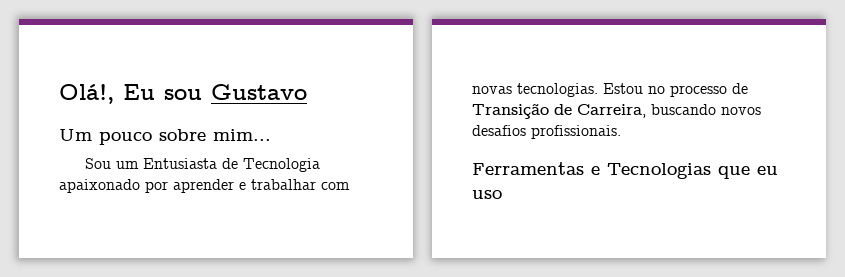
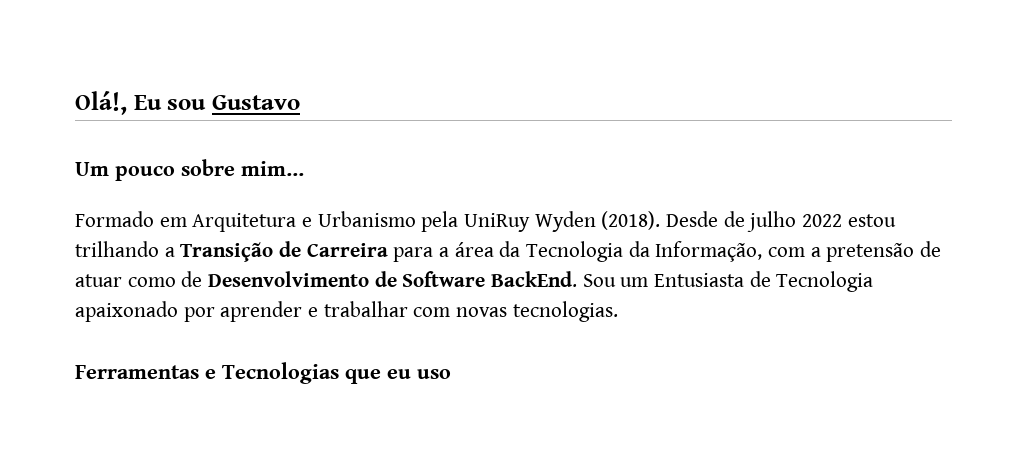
+ Formado em Arquitetura e Urbanismo pela UniRuy Wyden (2018). Desde de julho 2022 estou trilhando a Transição de Carreira para a área da Tecnologia da Informação, com a pretensão de atuar como de Desenvolvimento de Software BackEnd.
- Estou no processo de Transição de Carreira, buscando novos desafios profissionais.

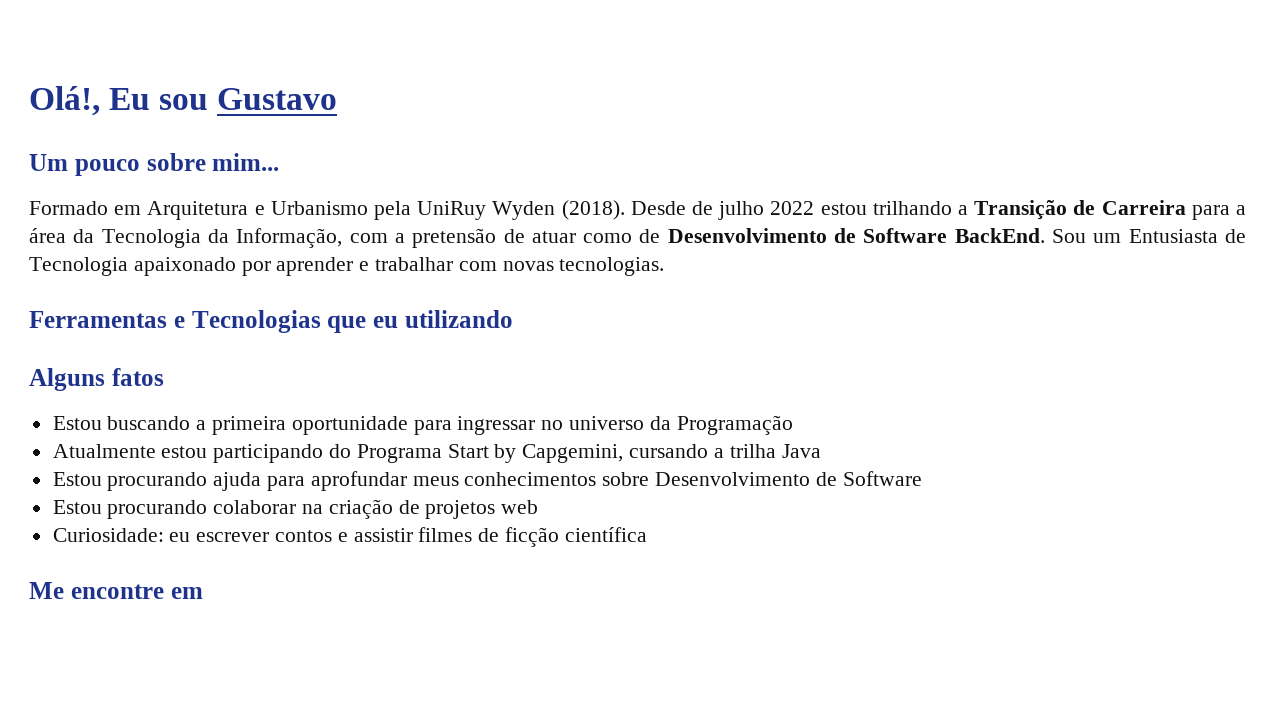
- Ferramentas e Tecnologias que eu uso
+ Ferramentas e Tecnologias que eu utilizando
+ Alguns fatos
+ Estou buscando a primeira oportunidade para ingressar no universo da Programação
+ Atualmente estou participando do Programa Start by Capgemini, cursando a trilha Java
+ Estou procurando ajuda para aprofundar meus conhecimentos sobre Desenvolvimento de Software
+ Estou procurando colaborar na criação de projetos web
+ Curiosidade: eu escrever contos e assistir filmes de ficção científica
+ Me encontre em

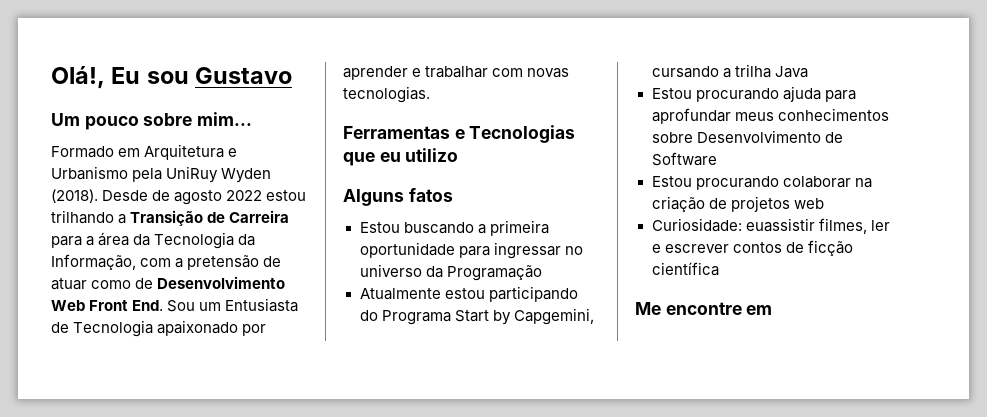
- Desde de julho 2022 estou trilhando a Transição de Carreira para a área da Tecnologia da Informação, com a pretensão de atuar como de Desenvolvimento de Software BackEnd. Sou um Entusiasta de Tecnologia apaixonado por aprender e trabalhar com novas tecnologias.
+ Desde de agosto 2022 estou trilhando a Transição de Carreira para a área da Tecnologia da Informação, com a pretensão de atuar como de Desenvolvimento Web Front End. Sou um Entusiasta de Tecnologia apaixonado por aprender e trabalhar com novas tecnologias.
- Ferramentas e Tecnologias que eu utilizando
+ Ferramentas e Tecnologias que eu utilizo
- Curiosidade: eu escrever contos e assistir filmes de ficção científica
+ Curiosidade: euassistir filmes, ler e escrever contos de ficção científica

